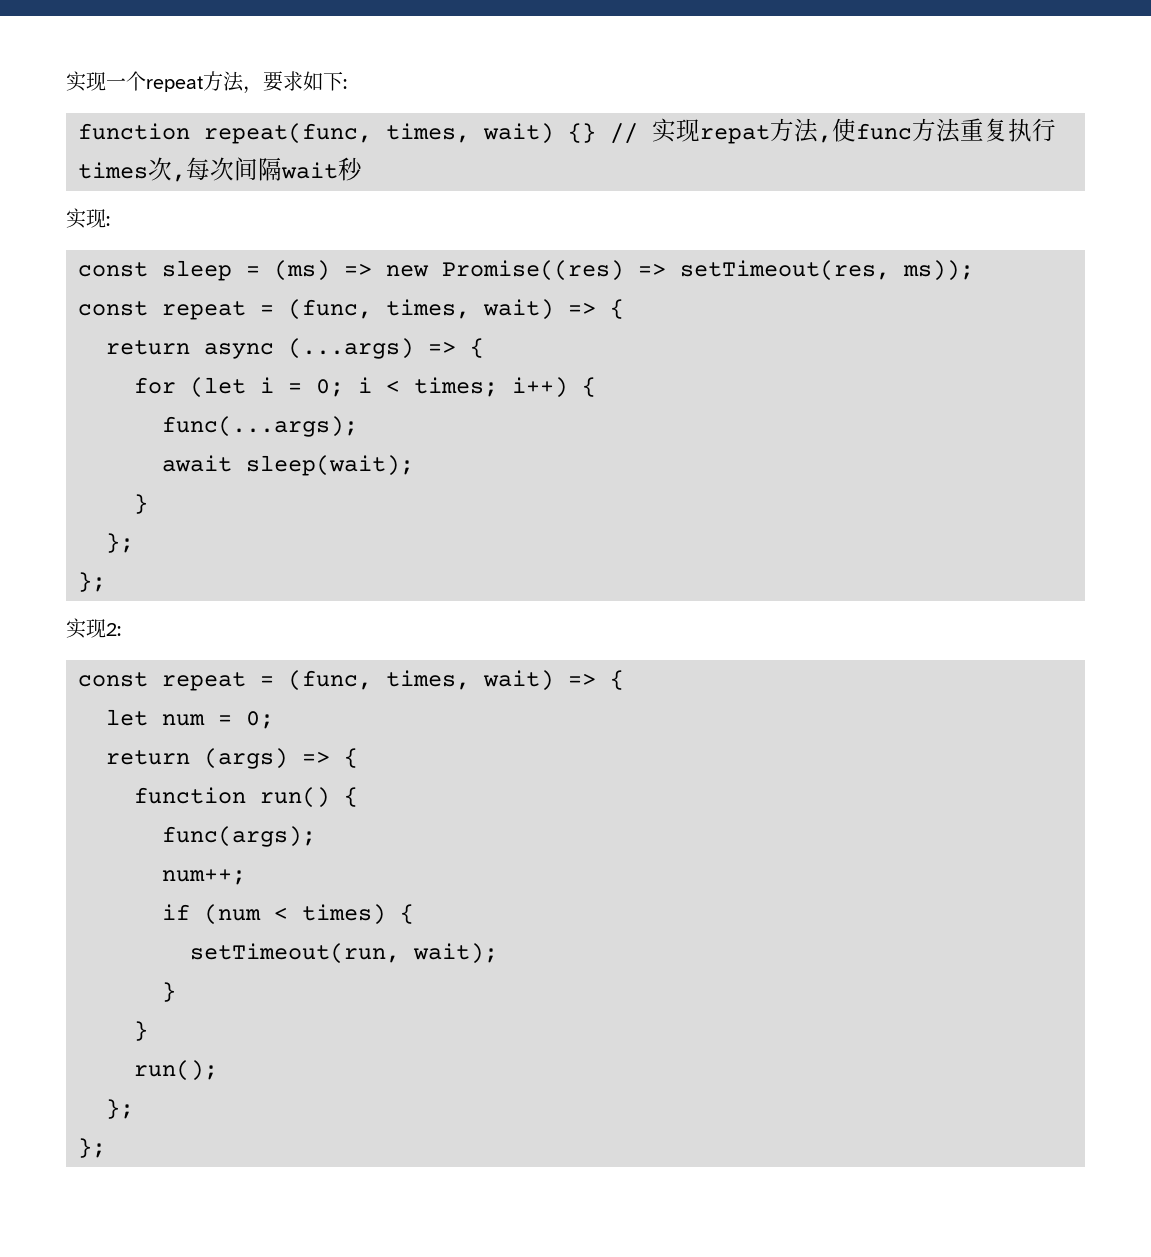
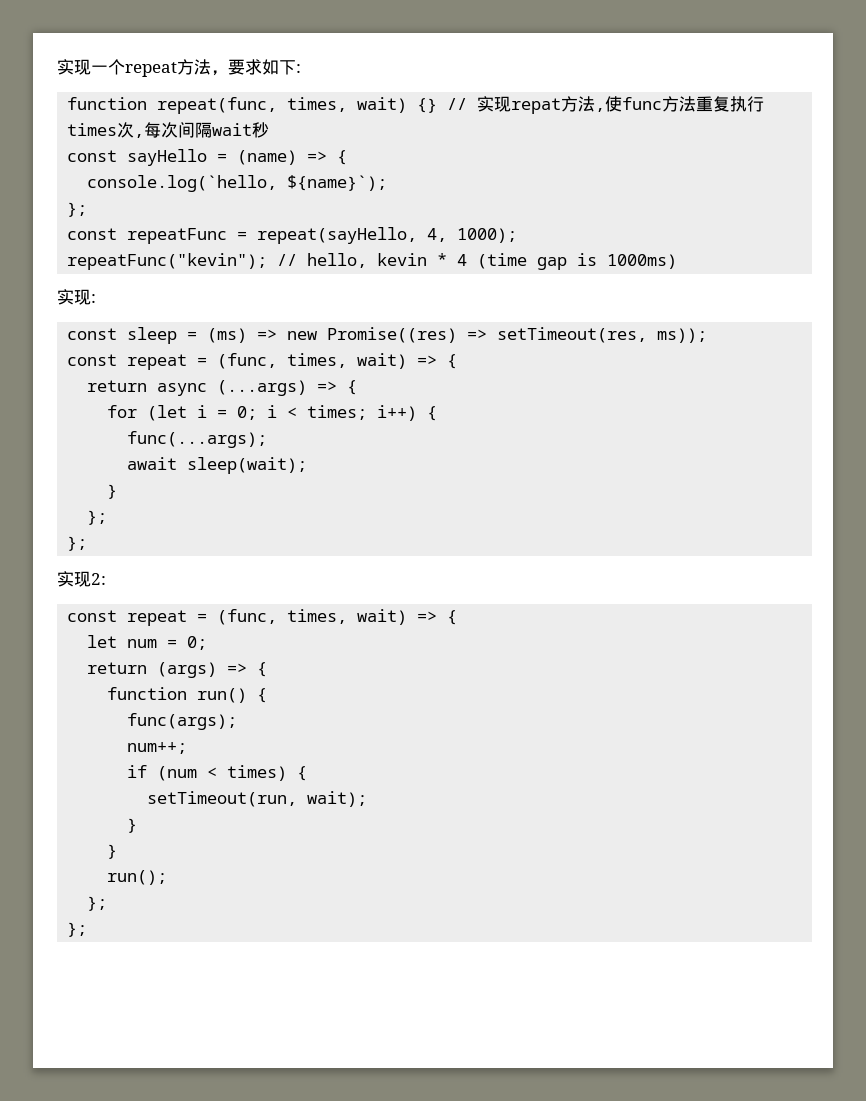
+ const sayHello = (name) => {
+ console.log(`hello, ${name}`);
+ };
+ const repeatFunc = repeat(sayHello, 4, 1000);
+ repeatFunc("kevin"); // hello, kevin * 4 (time gap is 1000ms)

